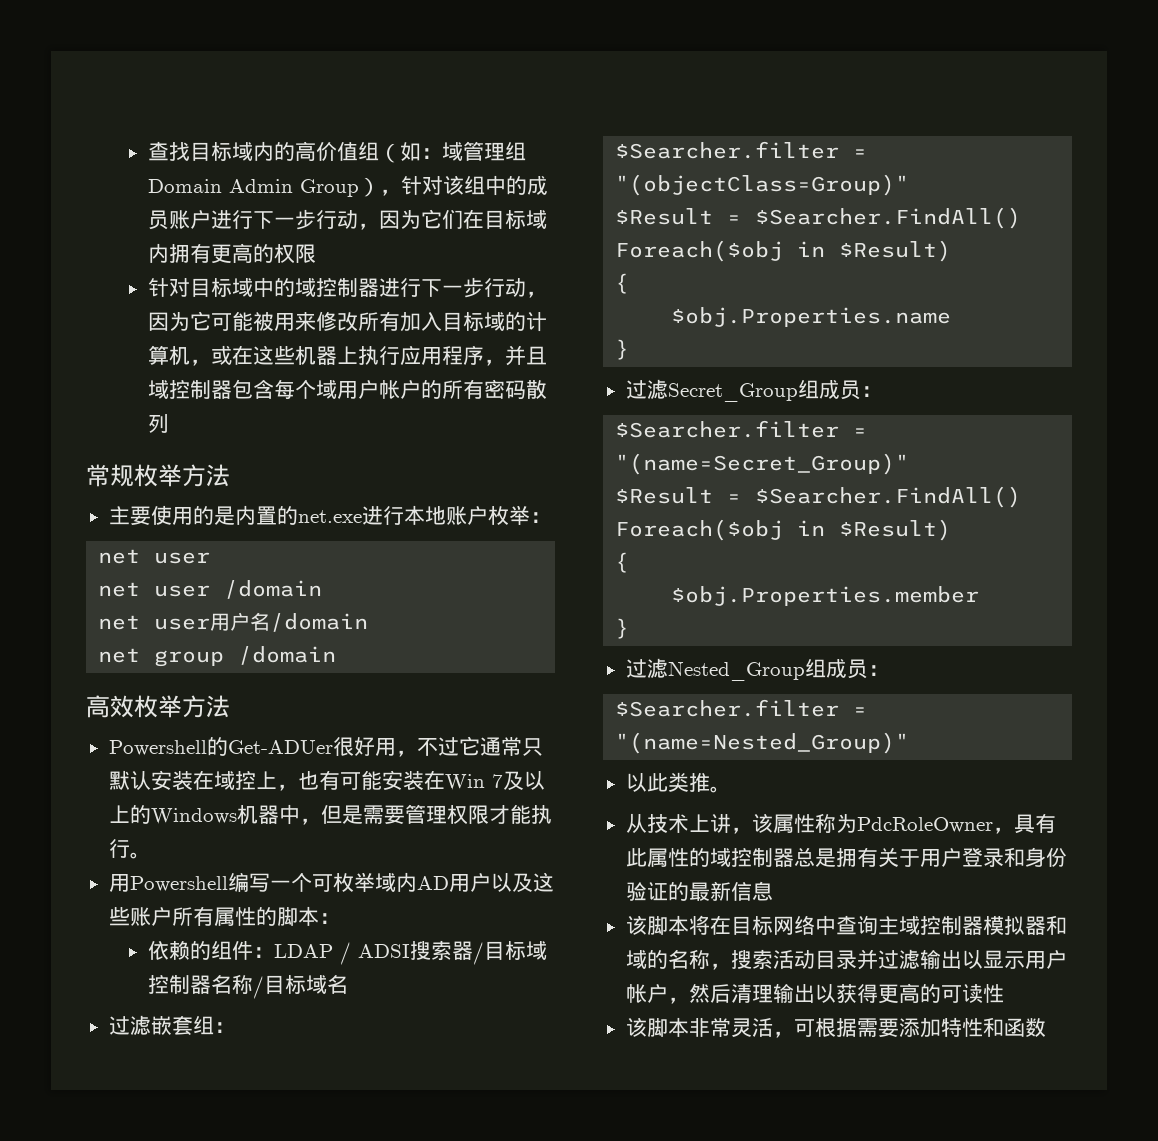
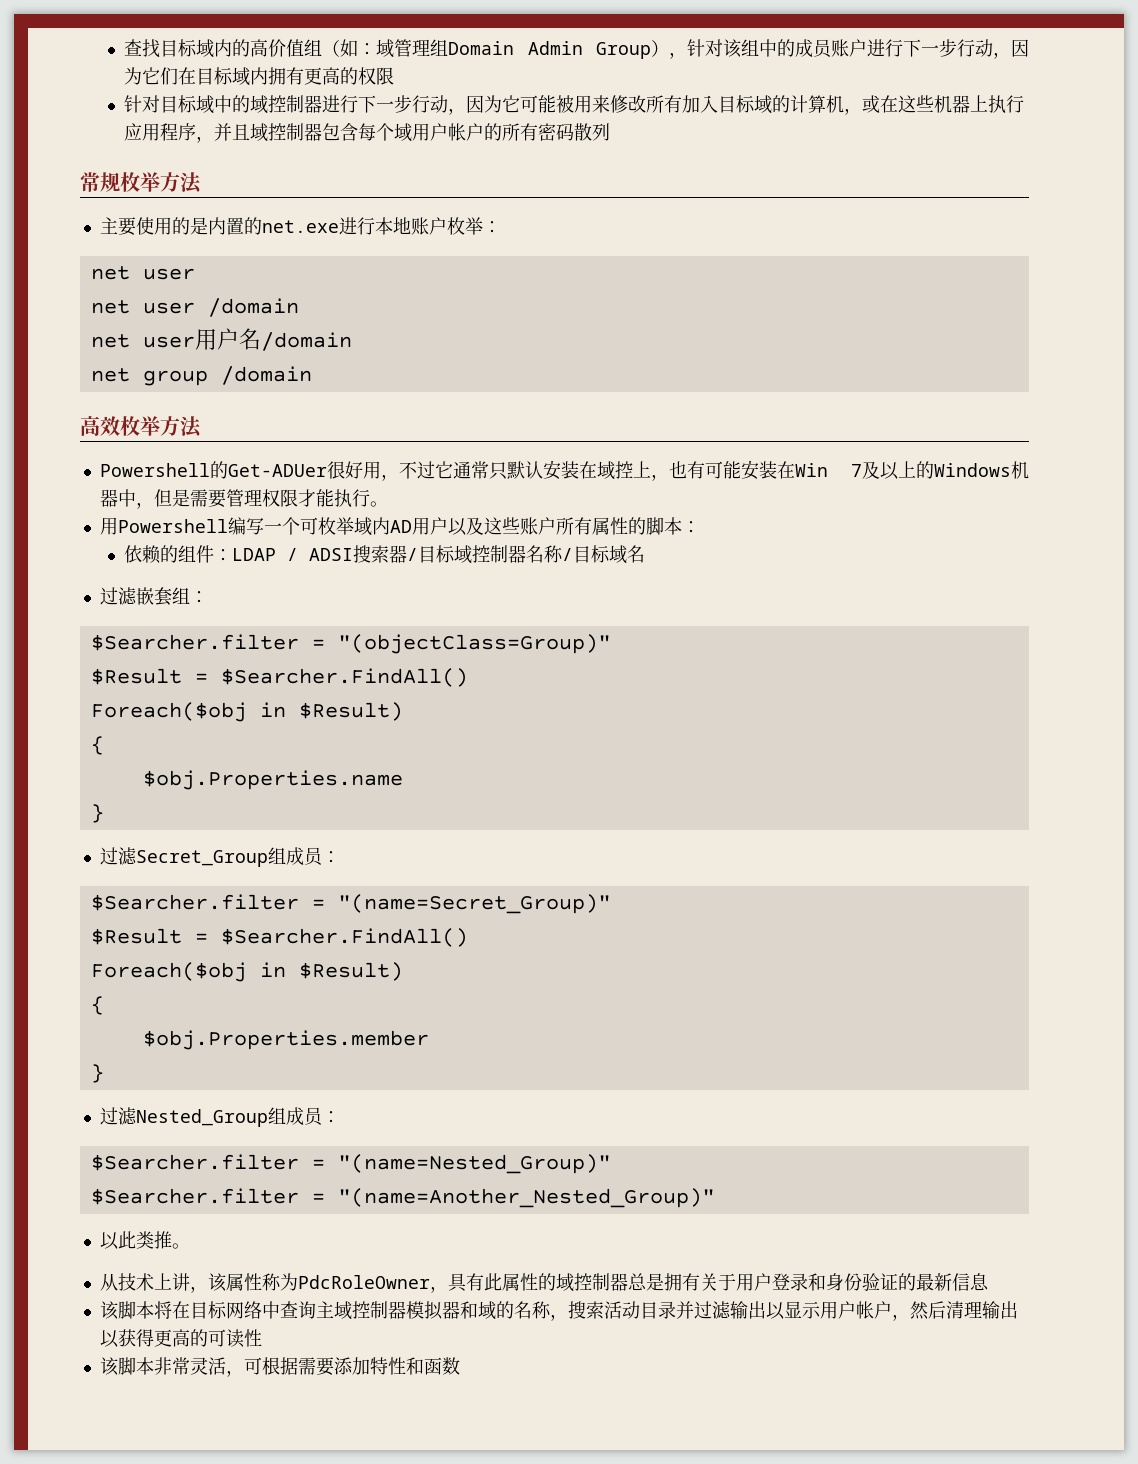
+ $Searcher.filter = "(name=Another_Nested_Group)"

